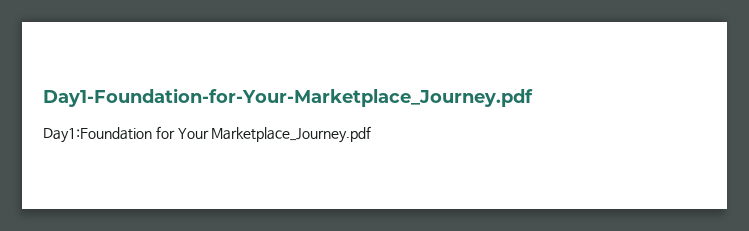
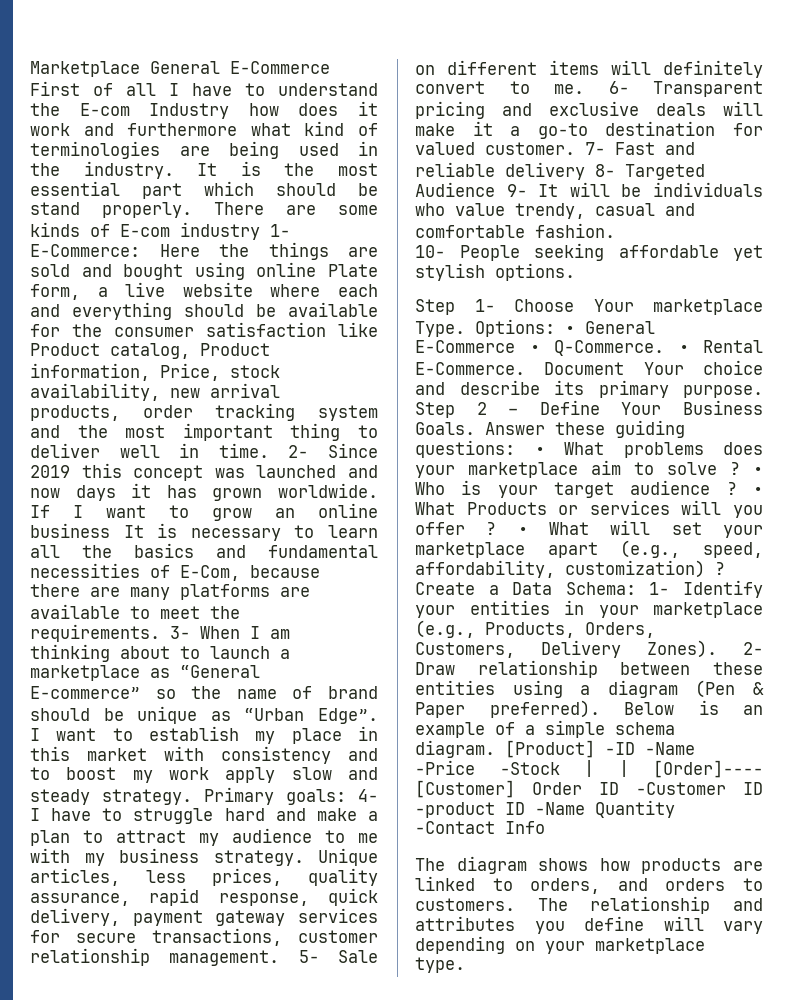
- Day1-Foundation-for-Your-Marketplace_Journey.pdf
- Day1:Foundation for Your Marketplace_Journey.pdf
+ Marketplace General E-Commerce First of all I have to understand the E-com Industry how does it work and furthermore what kind of terminologies are being used in the industry. It is the most essential part which should be stand properly. There are some kinds of E-com industry 1- E-Commerce: Here the things are sold and bought using online Plate form, a live website where each and everything should be available for the consumer satisfaction like Product catalog, Product information, Price, stock availability, new arrival products, order tracking system and the most important thing to deliver well in time. 2- Since 2019 this concept was launched and now days it has grown worldwide. If I want to grow an online business It is necessary to learn all the basics and fundamental necessities of E-Com, because there are many platforms are available to meet the requirements. 3- When I am thinking about to launch a marketplace as “General E-commerce” so the name of brand should be unique as “Urban Edge”. I want to establish my place in this market with consistency and to boost my work apply slow and steady strategy. Primary goals: 4- I have to struggle hard and make a plan to attract my audience to me with my business strategy. Unique articles, less prices, quality assurance, rapid response, quick delivery, payment gateway services for secure transactions, customer relationship management. 5- Sale on different items will definitely convert to me. 6- Transparent pricing and exclusive deals will make it a go-to destination for valued customer. 7- Fast and reliable delivery 8- Targeted Audience 9- It will be individuals who value trendy, casual and comfortable fashion.
+ 10- People seeking affordable yet stylish options.
+ Step 1- Choose Your marketplace Type. Options: • General E-Commerce • Q-Commerce. • Rental E-Commerce. Document Your choice and describe its primary purpose. Step 2 – Define Your Business Goals. Answer these guiding questions: • What problems does your marketplace aim to solve ? • Who is your target audience ? • What Products or services will you offer ? • What will set your marketplace apart (e.g., speed, affordability, customization) ? Create a Data Schema: 1- Identify your entities in your marketplace (e.g., Products, Orders, Customers, Delivery Zones). 2- Draw relationship between these entities using a diagram (Pen & Paper preferred). Below is an example of a simple schema diagram. [Product] -ID -Name -Price -Stock | | [Order]---- [Customer] Order ID -Customer ID -product ID -Name Quantity -Contact Info
+ The diagram shows how products are linked to orders, and orders to customers. The relationship and attributes you define will vary depending on your marketplace type.

